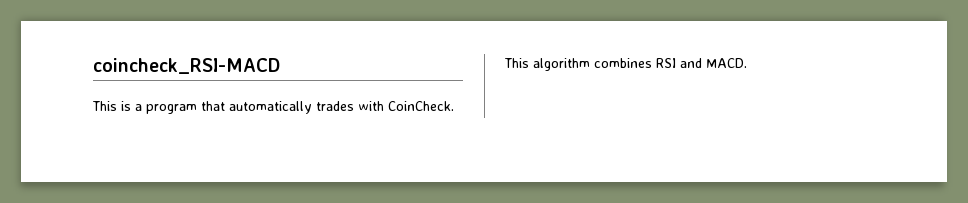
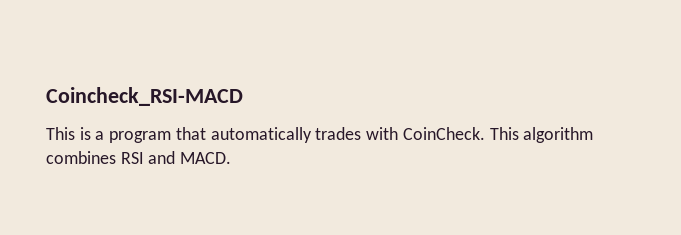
- coincheck_RSI-MACD
+ Coincheck_RSI-MACD

